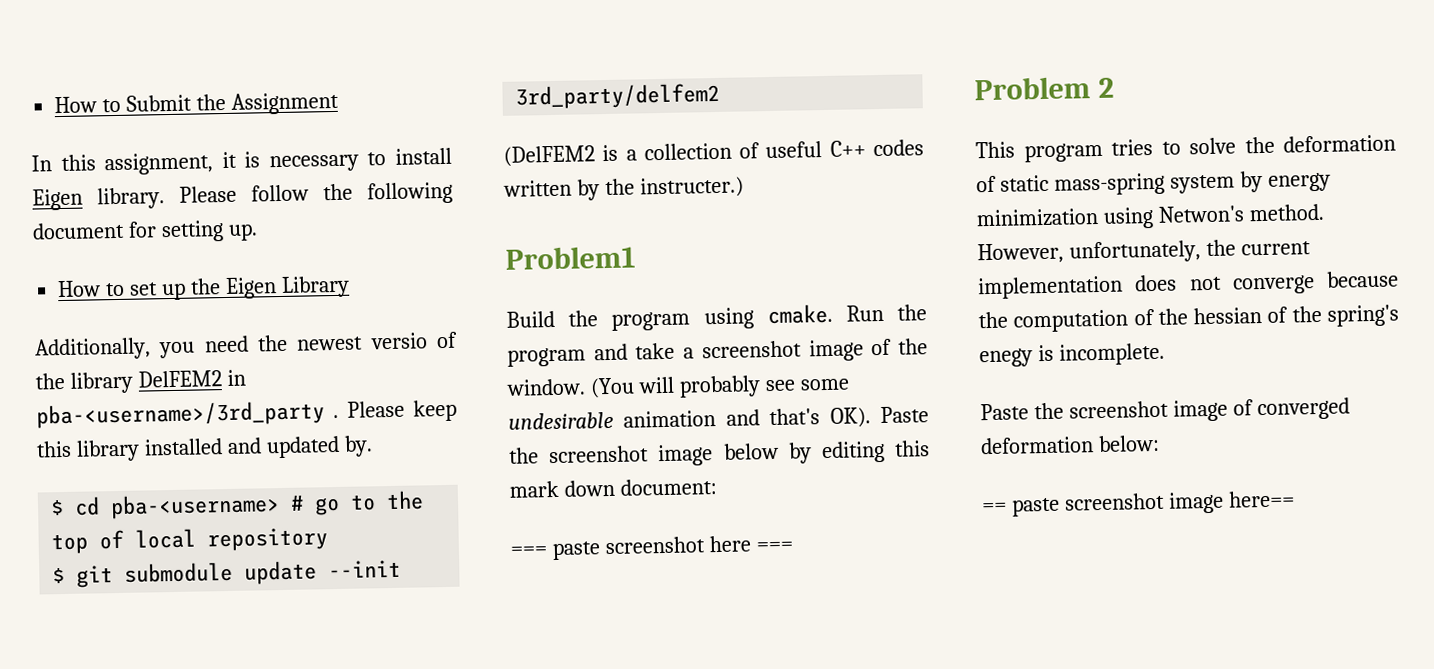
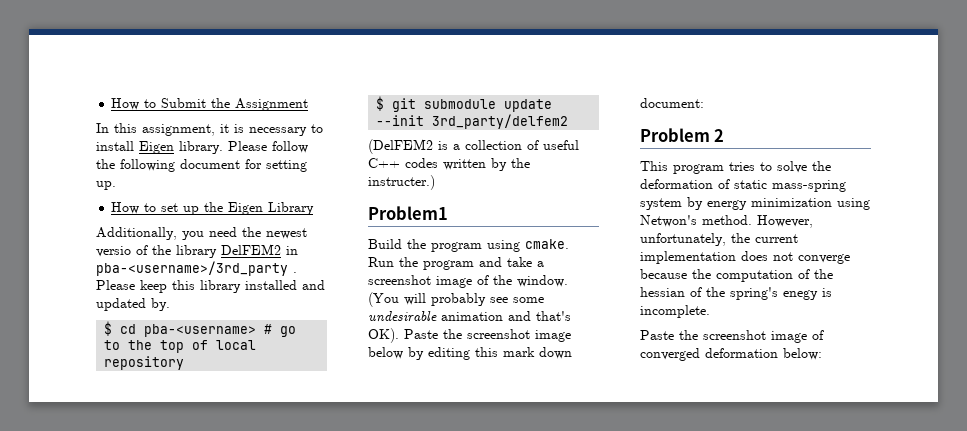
- === paste screenshot here ===
- == paste screenshot image here==

